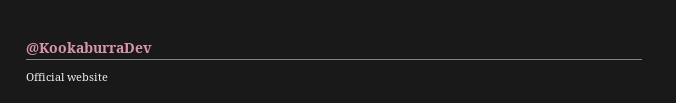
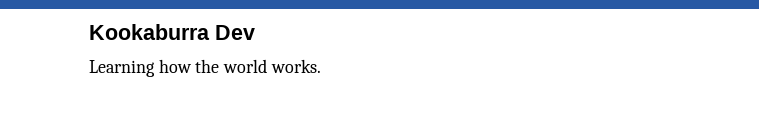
- @KookaburraDev
- Official website
+ Kookaburra Dev
+ Learning how the world works.

